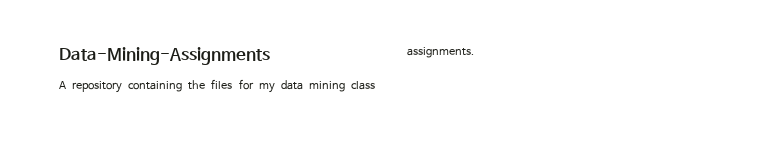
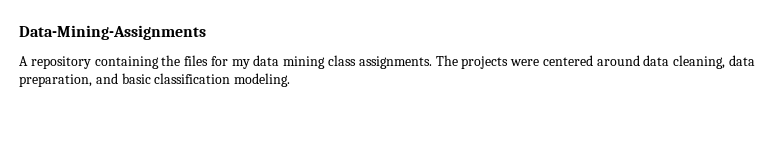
+ The projects were centered around data cleaning, data preparation, and basic classification modeling.

